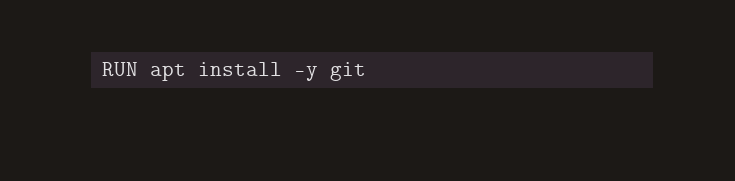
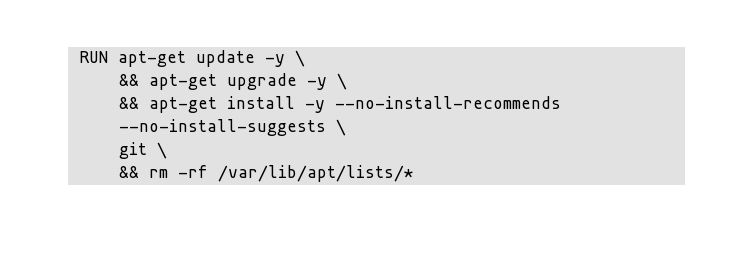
- RUN apt install -y git
+ RUN apt-get update -y \
+ && apt-get upgrade -y \
+ && apt-get install -y --no-install-recommends --no-install-suggests \
+ git \
+ && rm -rf /var/lib/apt/lists/*

